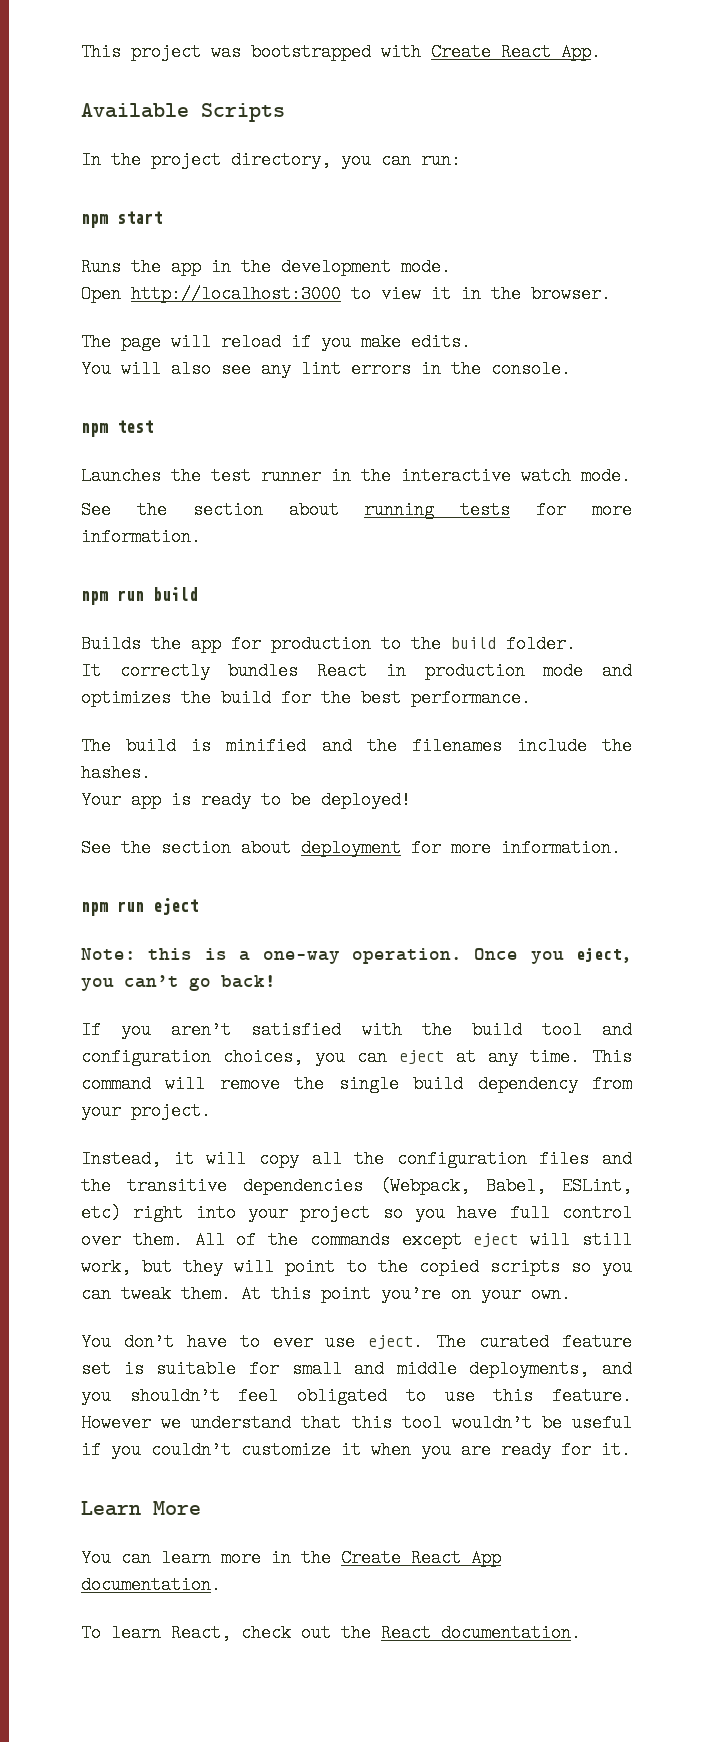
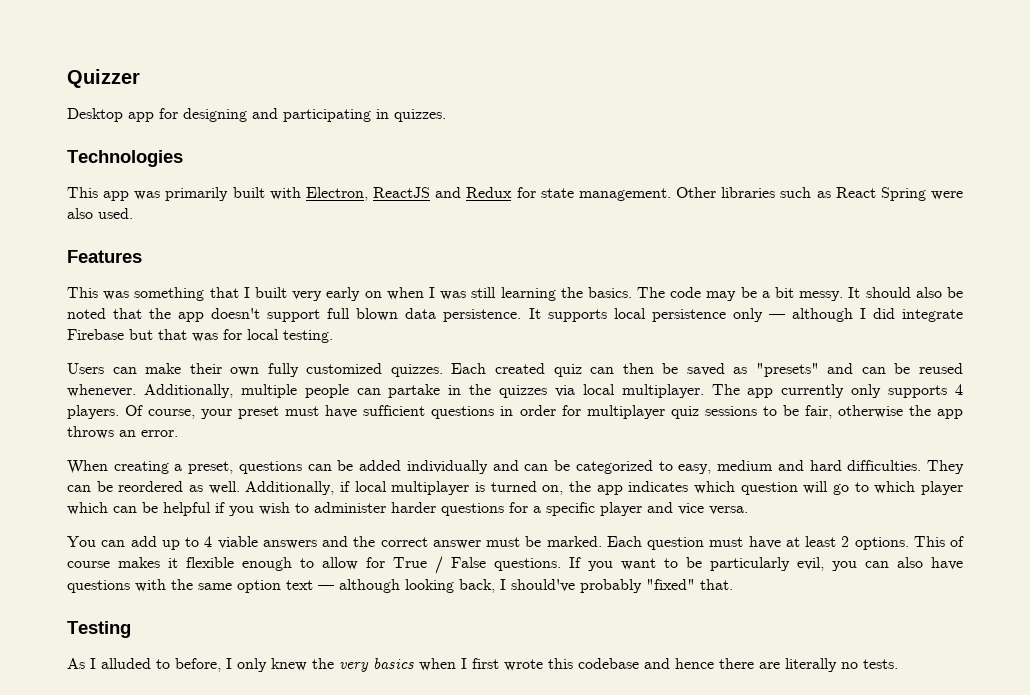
- This project was bootstrapped with Create React App.
- Available Scripts
- In the project directory, you can run:
- npm start
- Runs the app in the development mode.
- Open http://localhost:3000 to view it in the browser.
- The page will reload if you make edits.
- You will also see any lint errors in the console.
- npm test
- Launches the test runner in the interactive watch mode.
- See the section about running tests for more information.
- npm run build
- Builds the app for production to the build folder.
- It correctly bundles React in production mode and optimizes the build for the best performance.
- The build is minified and the filenames include the hashes.
- Your app is ready to be deployed!
- See the section about deployment for more information.
- npm run eject
- Note: this is a one-way operation. Once you eject, you can’t go back!
- If you aren’t satisfied with the build tool and configuration choices, you can eject at any time. This command will remove the single build dependency from your project.
- Instead, it will copy all the configuration files and the transitive dependencies (Webpack, Babel, ESLint, etc) right into your project so you have full control over them. All of the commands except eject will still work, but they will point to the copied scripts so you can tweak them. At this point you’re on your own.
- You don’t have to ever use eject. The curated feature set is suitable for small and middle deployments, and you shouldn’t feel obligated to use this feature. However we understand that this tool wouldn’t be useful if you couldn’t customize it when you are ready for it.
- Learn More
- You can learn more in the Create React App documentation.
- To learn React, check out the React documentation.
+ Quizzer
+ Desktop app for designing and participating in quizzes.
+ Technologies
+ This app was primarily built with Electron, ReactJS and Redux for state management. Other libraries such as React Spring were also used.
+ Features
+ This was something that I built very early on when I was still learning the basics. The code may be a bit messy. It should also be noted that the app doesn't support full blown data persistence. It supports local persistence only — although I did integrate Firebase but that was for local testing.
+ Users can make their own fully customized quizzes. Each created quiz can then be saved as "presets" and can be reused whenever. Additionally, multiple people can partake in the quizzes via local multiplayer. The app currently only supports 4 players. Of course, your preset must have sufficient questions in order for multiplayer quiz sessions to be fair, otherwise the app throws an error.
+ When creating a preset, questions can be added individually and can be categorized to easy, medium and hard difficulties. They can be reordered as well. Additionally, if local multiplayer is turned on, the app indicates which question will go to which player which can be helpful if you wish to administer harder questions for a specific player and vice versa.
+ You can add up to 4 viable answers and the correct answer must be marked. Each question must have at least 2 options. This of course makes it flexible enough to allow for True / False questions. If you want to be particularly evil, you can also have questions with the same option text — although looking back, I should've probably "fixed" that.
+ Testing
+ As I alluded to before, I only knew the very basics when I first wrote this codebase and hence there are literally no tests.

